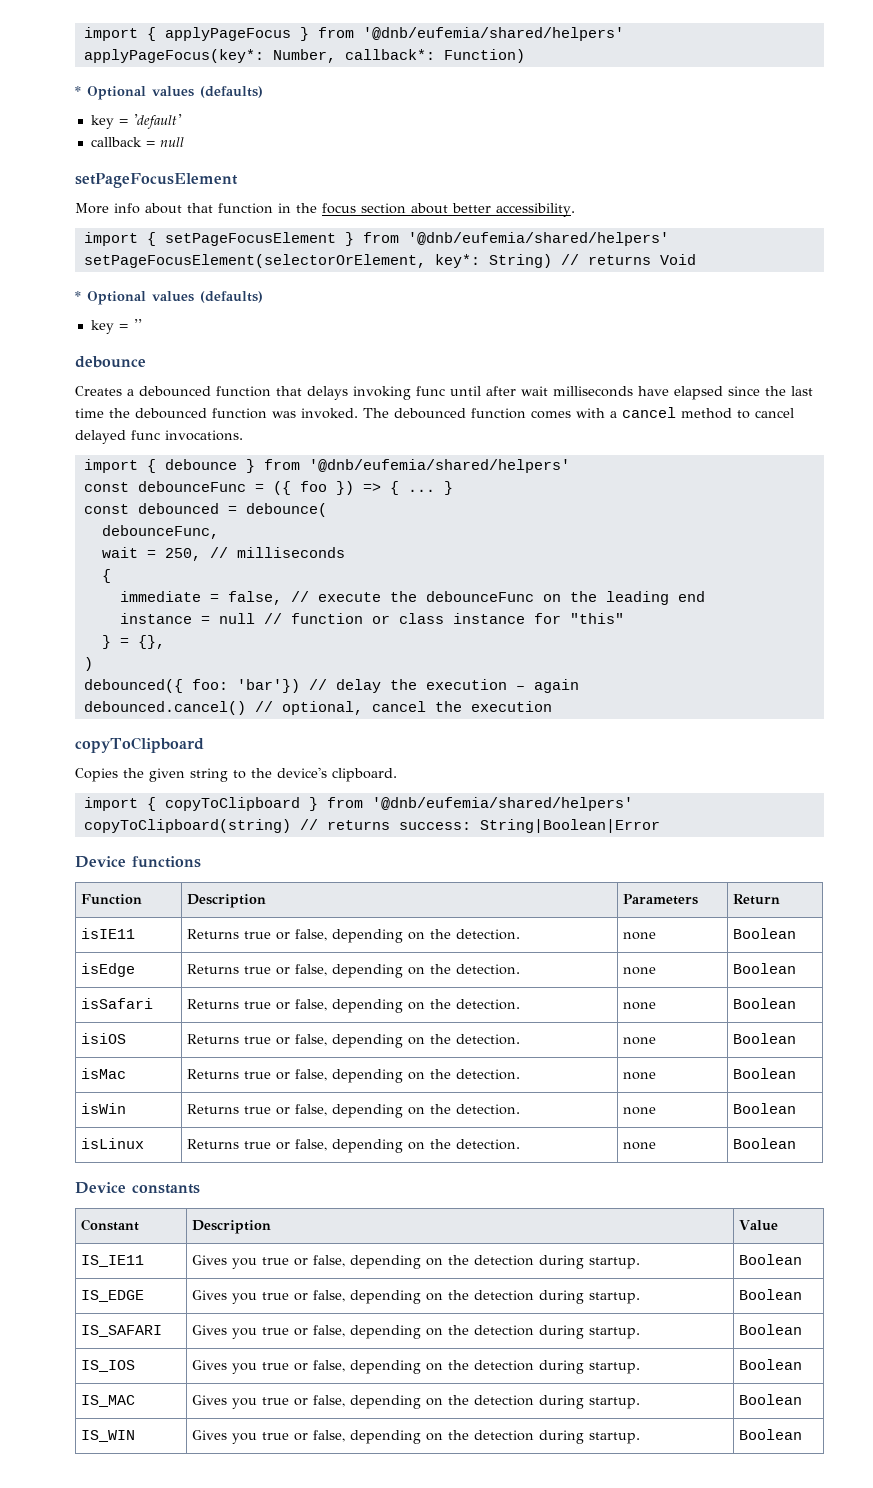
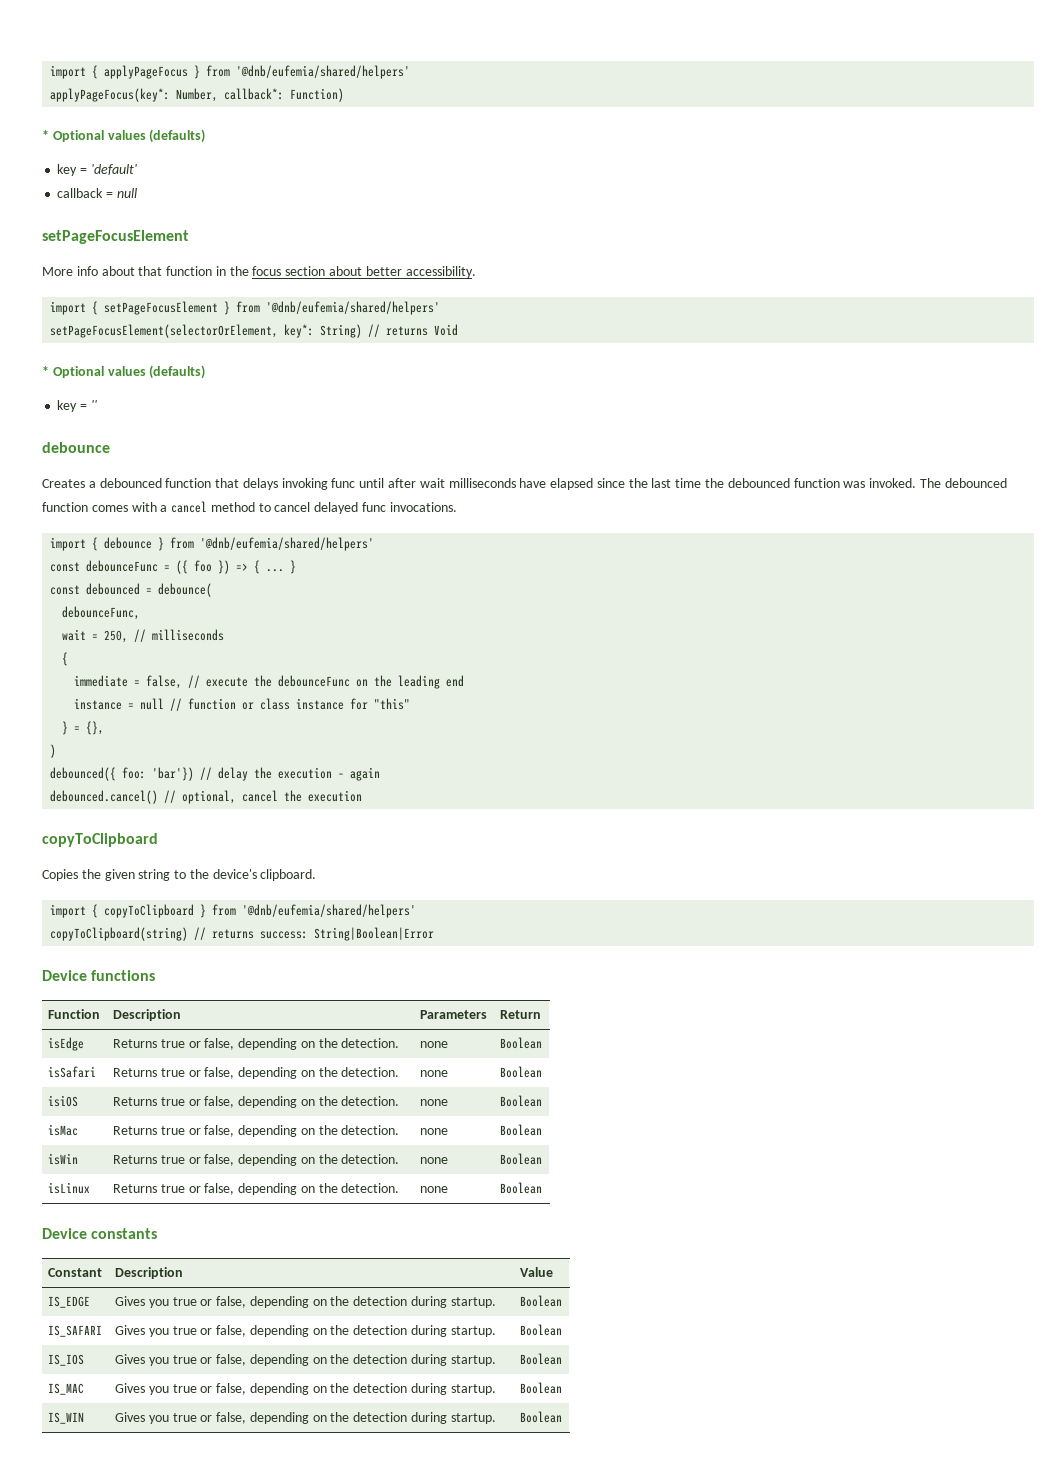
- isIE11 | Returns true or false, depending on the detection. | none | Boolean
- IS_IE11 | Gives you true or false, depending on the detection during startup. | Boolean

